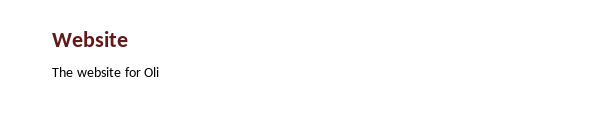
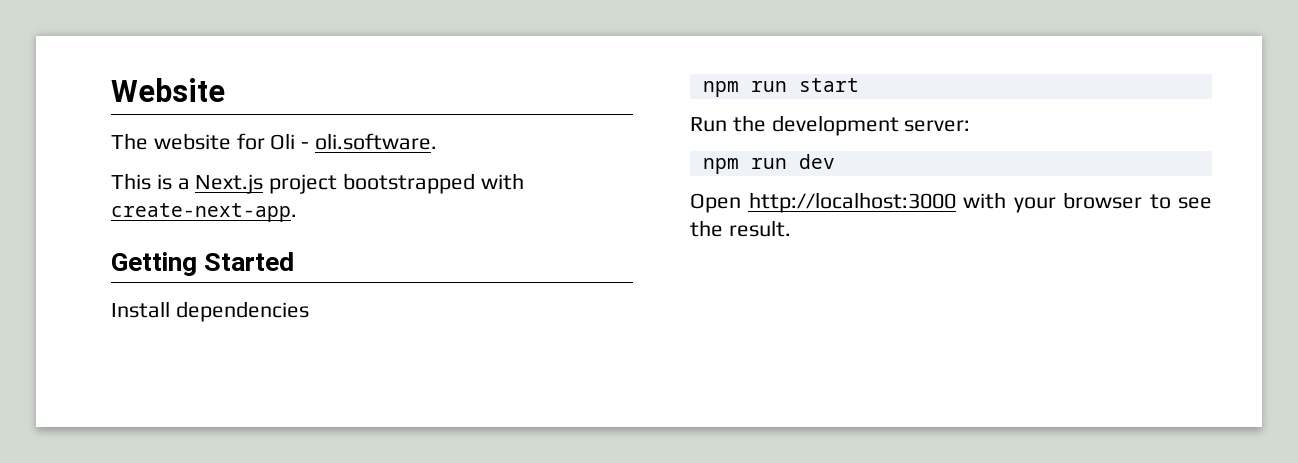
- The website for Oli
+ The website for Oli - oli.software.
+ This is a Next.js project bootstrapped with create-next-app.
+ Getting Started
+ Install dependencies
+ npm run start
+ Run the development server:
+ npm run dev
+ Open http://localhost:3000 with your browser to see the result.

